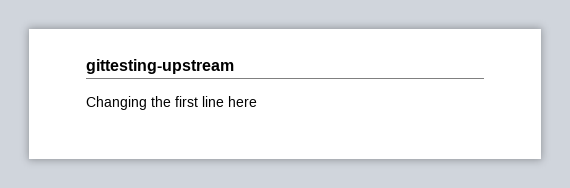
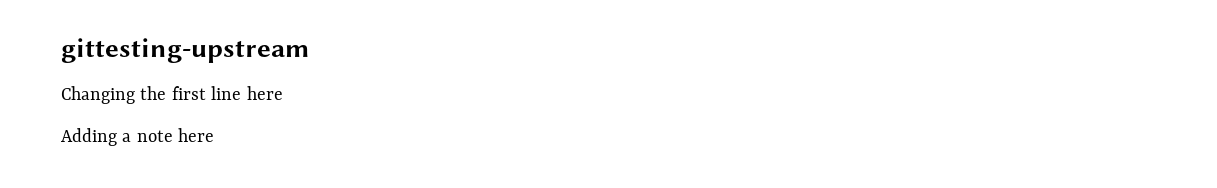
+ Adding a note here

